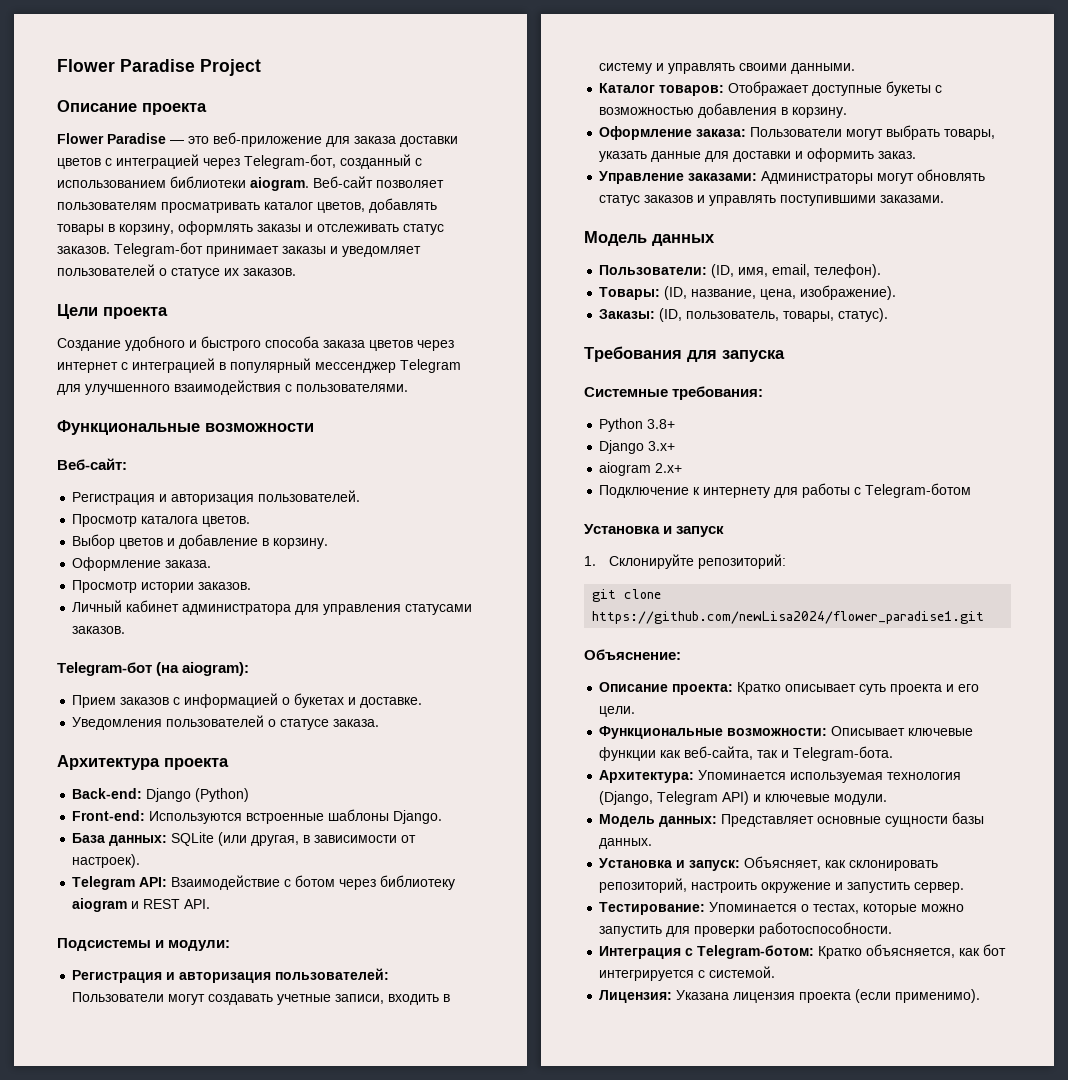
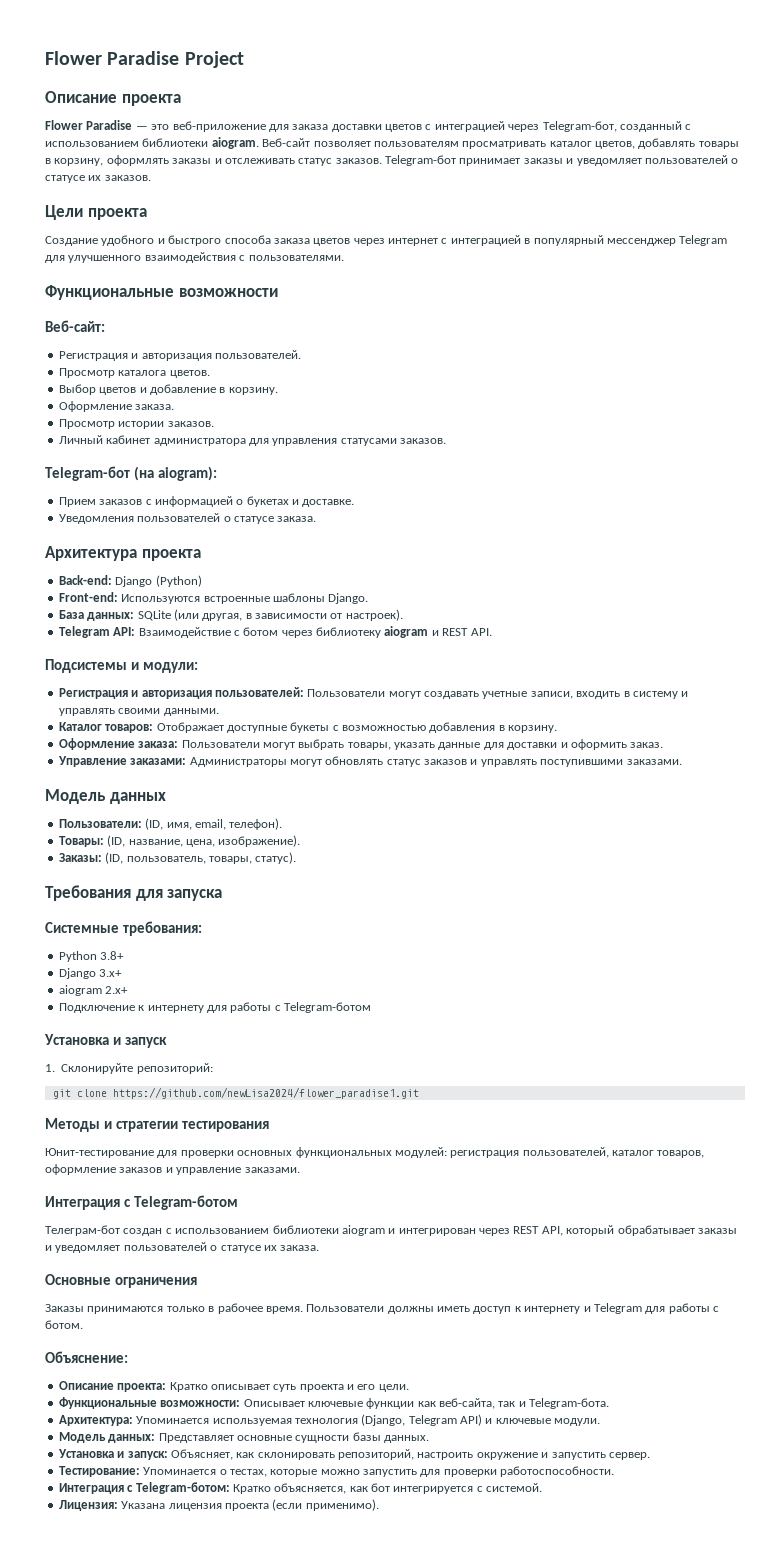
+ Методы и стратегии тестирования
+ Юнит-тестирование для проверки основных функциональных модулей: регистрация пользователей, каталог товаров, оформление заказов и управление заказами.
+ Интеграция с Telegram-ботом
+ Телеграм-бот создан с использованием библиотеки aiogram и интегрирован через REST API, который обрабатывает заказы и уведомляет пользователей о статусе их заказа.
+ Основные ограничения
+ Заказы принимаются только в рабочее время. Пользователи должны иметь доступ к интернету и Telegram для работы с ботом.

